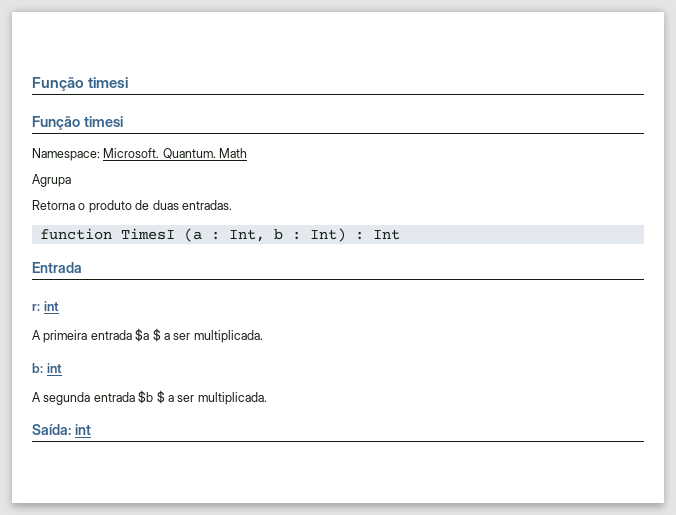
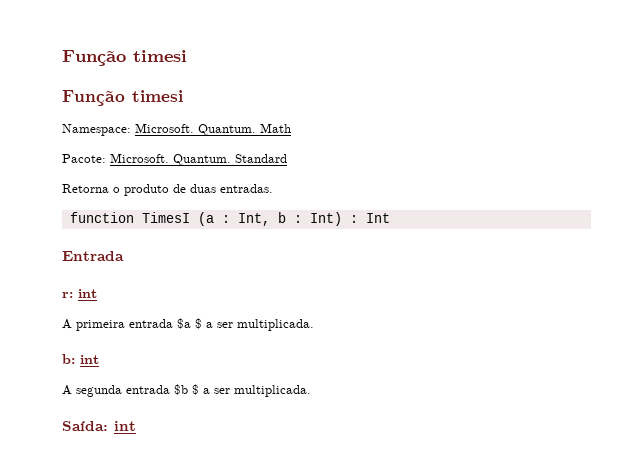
- Agrupa
+ Pacote: Microsoft. Quantum. Standard

